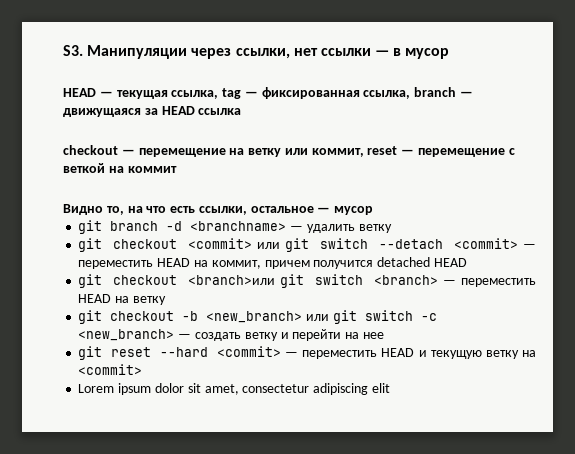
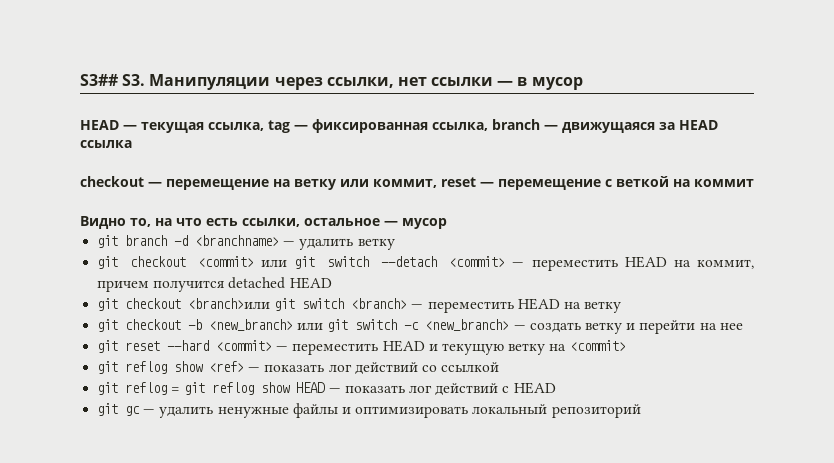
- S3. Манипуляции через ссылки, нет ссылки — в мусор
+ S3## S3. Манипуляции через ссылки, нет ссылки — в мусор
- Lorem ipsum dolor sit amet, consectetur adipiscing elit
+ git reflog show <ref> — показать лог действий со ссылкой
+ git reflog = git reflog show HEAD — показать лог действий с HEAD
+ git gc — удалить ненужные файлы и оптимизировать локальный репозиторий

